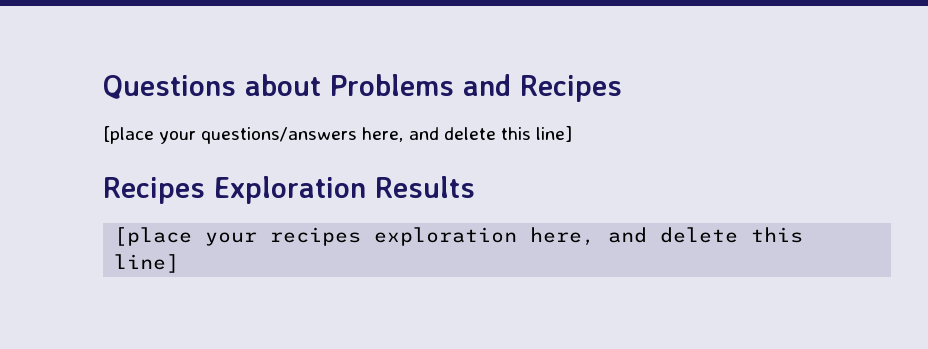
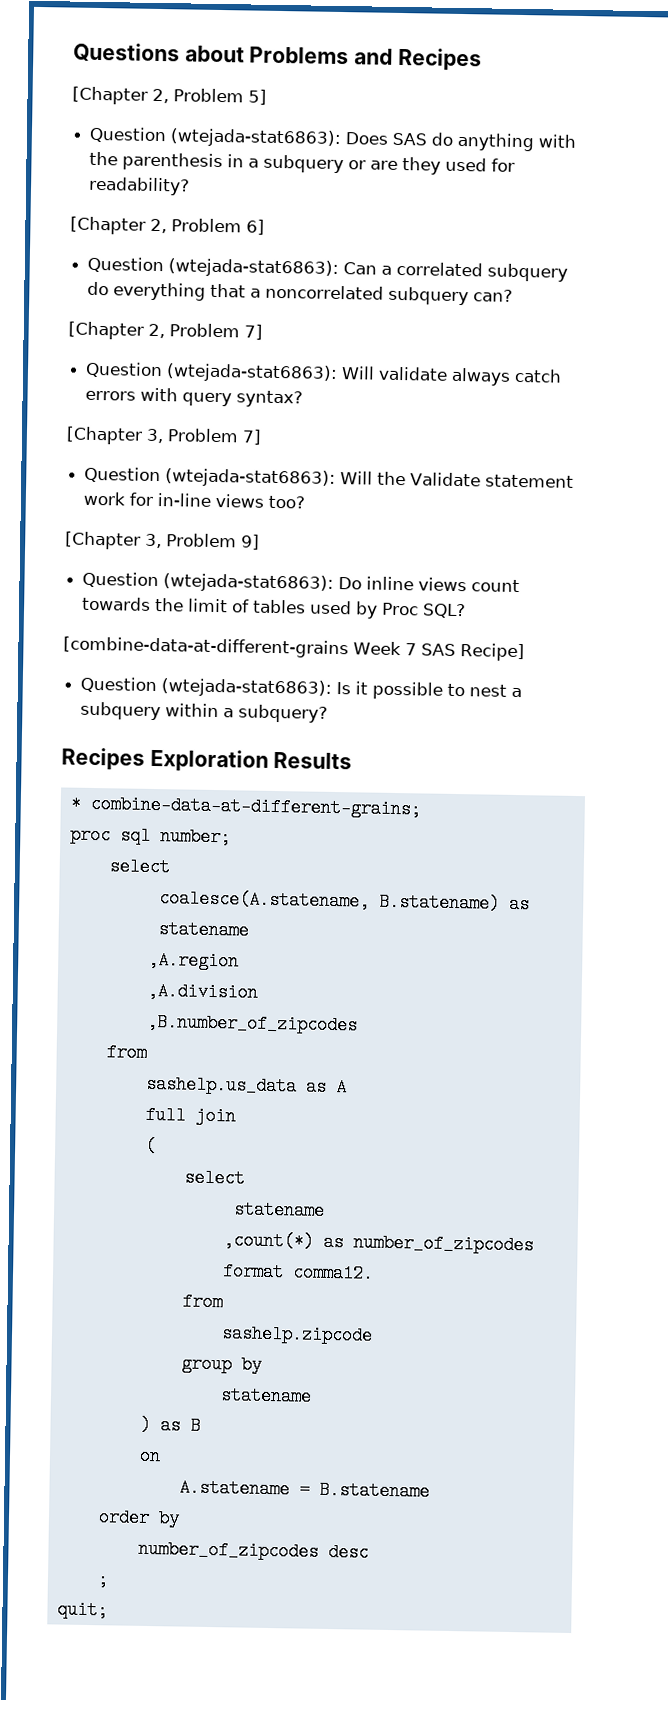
- [place your questions/answers here, and delete this line]
+ [Chapter 2, Problem 5]
+ Question (wtejada-stat6863): Does SAS do anything with the parenthesis in a subquery or are they used for readability?
+ [Chapter 2, Problem 6]
+ Question (wtejada-stat6863): Can a correlated subquery do everything that a noncorrelated subquery can?
+ [Chapter 2, Problem 7]
+ Question (wtejada-stat6863): Will validate always catch errors with query syntax?
+ [Chapter 3, Problem 7]
+ Question (wtejada-stat6863): Will the Validate statement work for in-line views too?
+ [Chapter 3, Problem 9]
+ Question (wtejada-stat6863): Do inline views count towards the limit of tables used by Proc SQL?
+ [combine-data-at-different-grains Week 7 SAS Recipe]
+ Question (wtejada-stat6863): Is it possible to nest a subquery within a subquery?
  Recipes Exploration Results
- [place your recipes exploration here, and delete this line]
+ * combine-data-at-different-grains;
+ proc sql number;
+ select
+ coalesce(A.statename, B.statename) as statename
+ ,A.region
+ ,A.division
+ ,B.number_of_zipcodes
+ from
+ sashelp.us_data as A
+ full join
+ (
+ select
+ statename
+ ,count(*) as number_of_zipcodes format comma12.
+ from
+ sashelp.zipcode
+ group by
+ statename
+ ) as B
+ on
+ A.statename = B.statename
+ order by
+ number_of_zipcodes desc
+ ;
+ quit;

